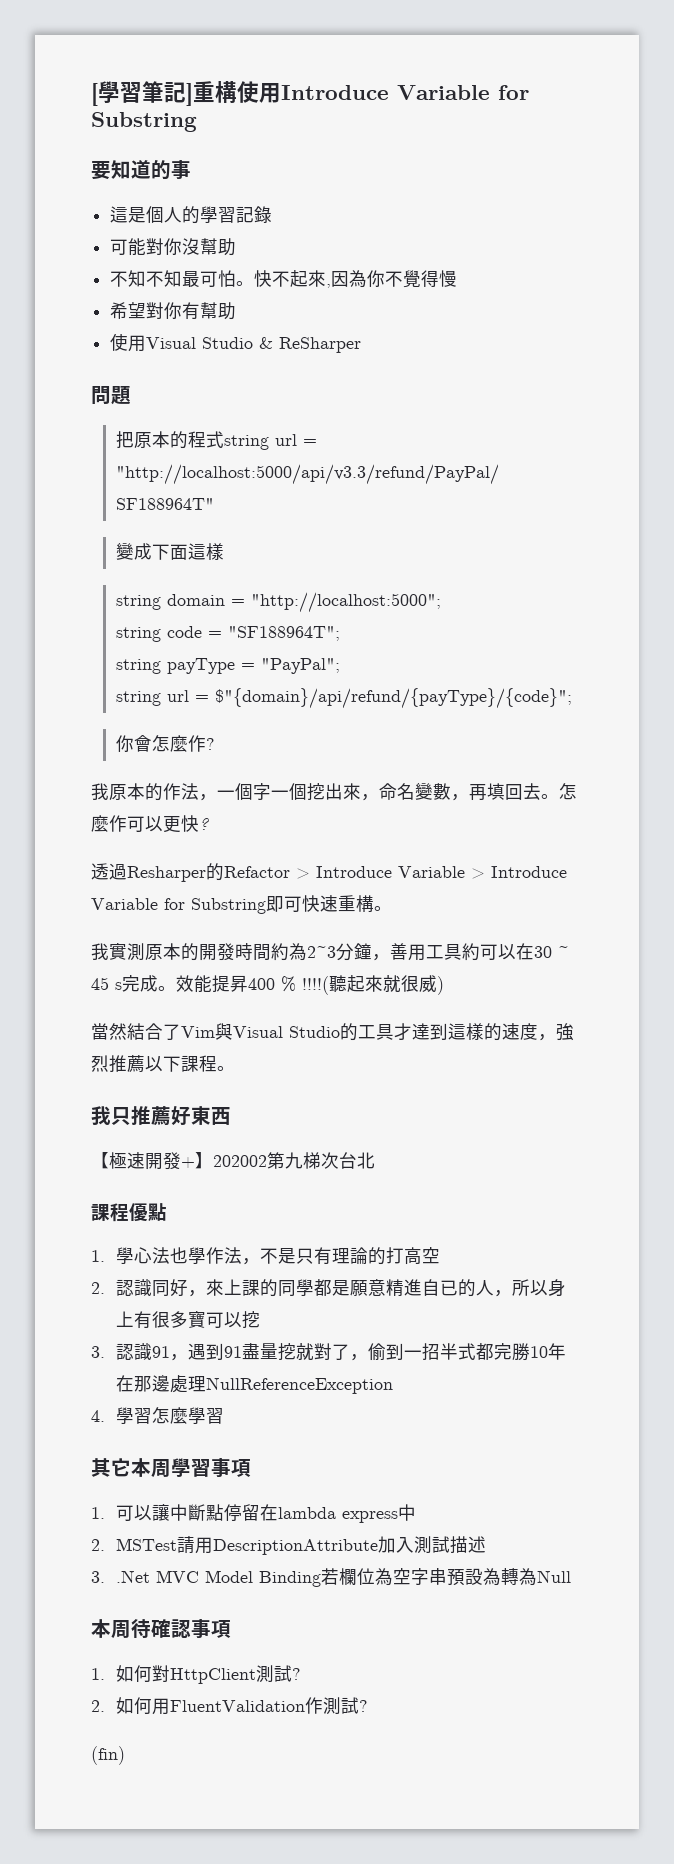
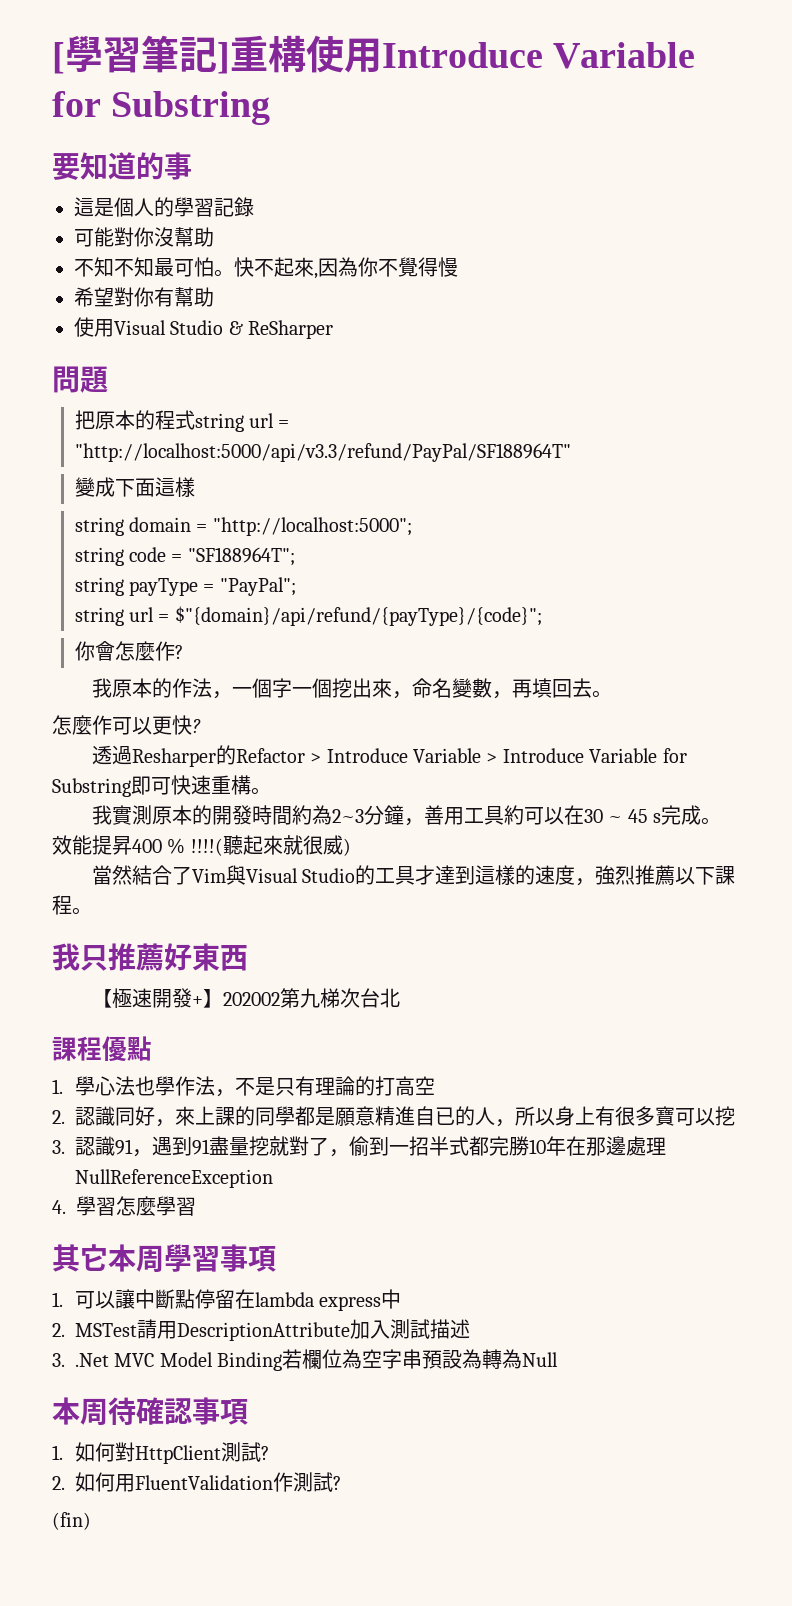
- 我原本的作法，一個字一個挖出來，命名變數，再填回去。怎麼作可以更快?
+ 我原本的作法，一個字一個挖出來，命名變數，再填回去。
+ 怎麼作可以更快?

